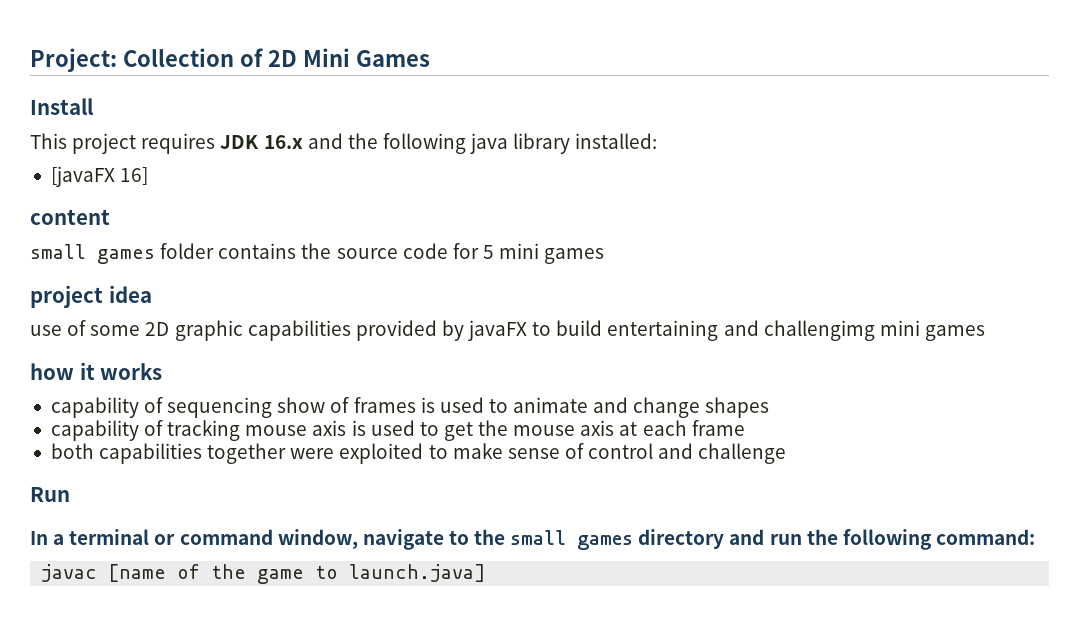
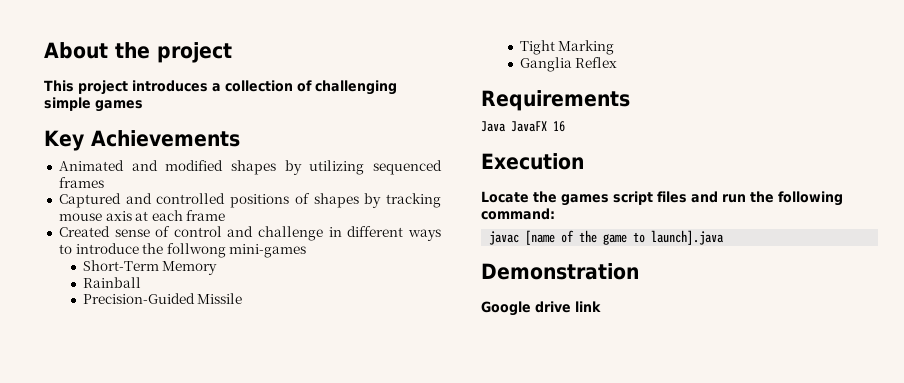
- Project: Collection of 2D Mini Games
- Install
- This project requires JDK 16.x and the following java library installed:
- [javaFX 16]
- content
- small games folder contains the source code for 5 mini games
- project idea
- use of some 2D graphic capabilities provided by javaFX to build entertaining and challengimg mini games
- how it works
- capability of sequencing show of frames is used to animate and change shapes
- capability of tracking mouse axis is used to get the mouse axis at each frame
- both capabilities together were exploited to make sense of control and challenge
- Run
- In a terminal or command window, navigate to the small games directory and run the following command:
+ About the project
+ This project introduces a collection of challenging simple games
+ Key Achievements
+ Animated and modified shapes by utilizing sequenced frames
+ Captured and controlled positions of shapes by tracking mouse axis at each frame
+ Created sense of control and challenge in different ways to introduce the follwong mini-games
+ Short-Term Memory
+ Rainball
+ Precision-Guided Missile
+ Tight Marking
+ Ganglia Reflex
+ Requirements
+ Java JavaFX 16
+ Execution
+ Locate the games script files and run the following command:
- javac [name of the game to launch.java]
+ javac [name of the game to launch].java
+ Demonstration
+ Google drive link

